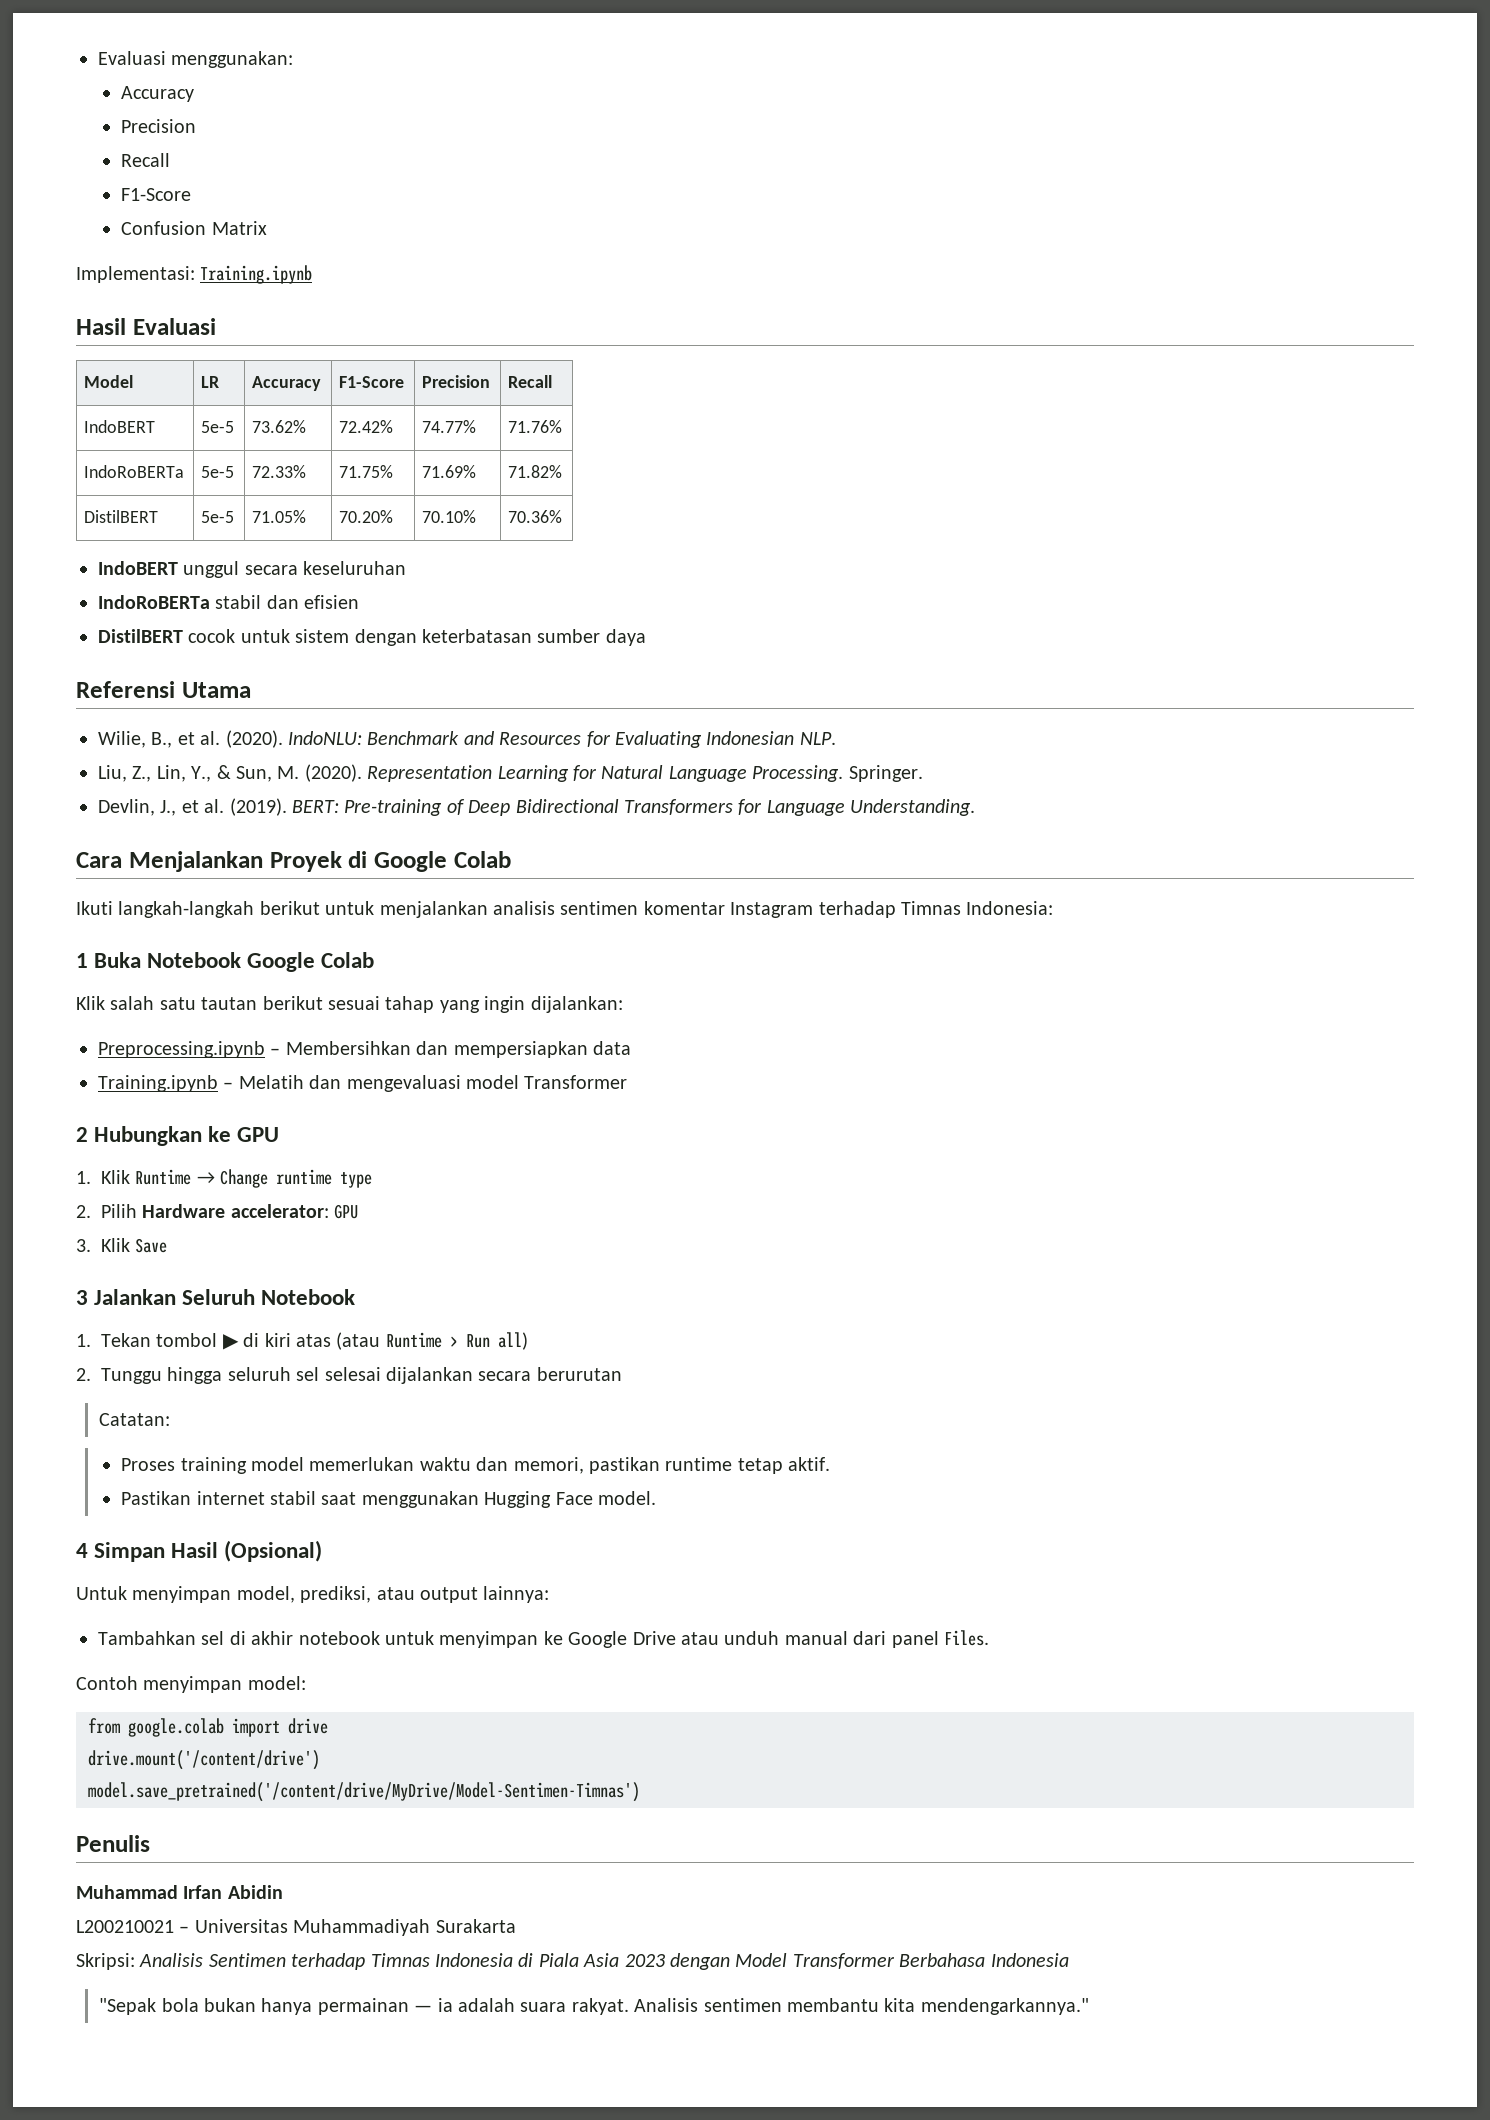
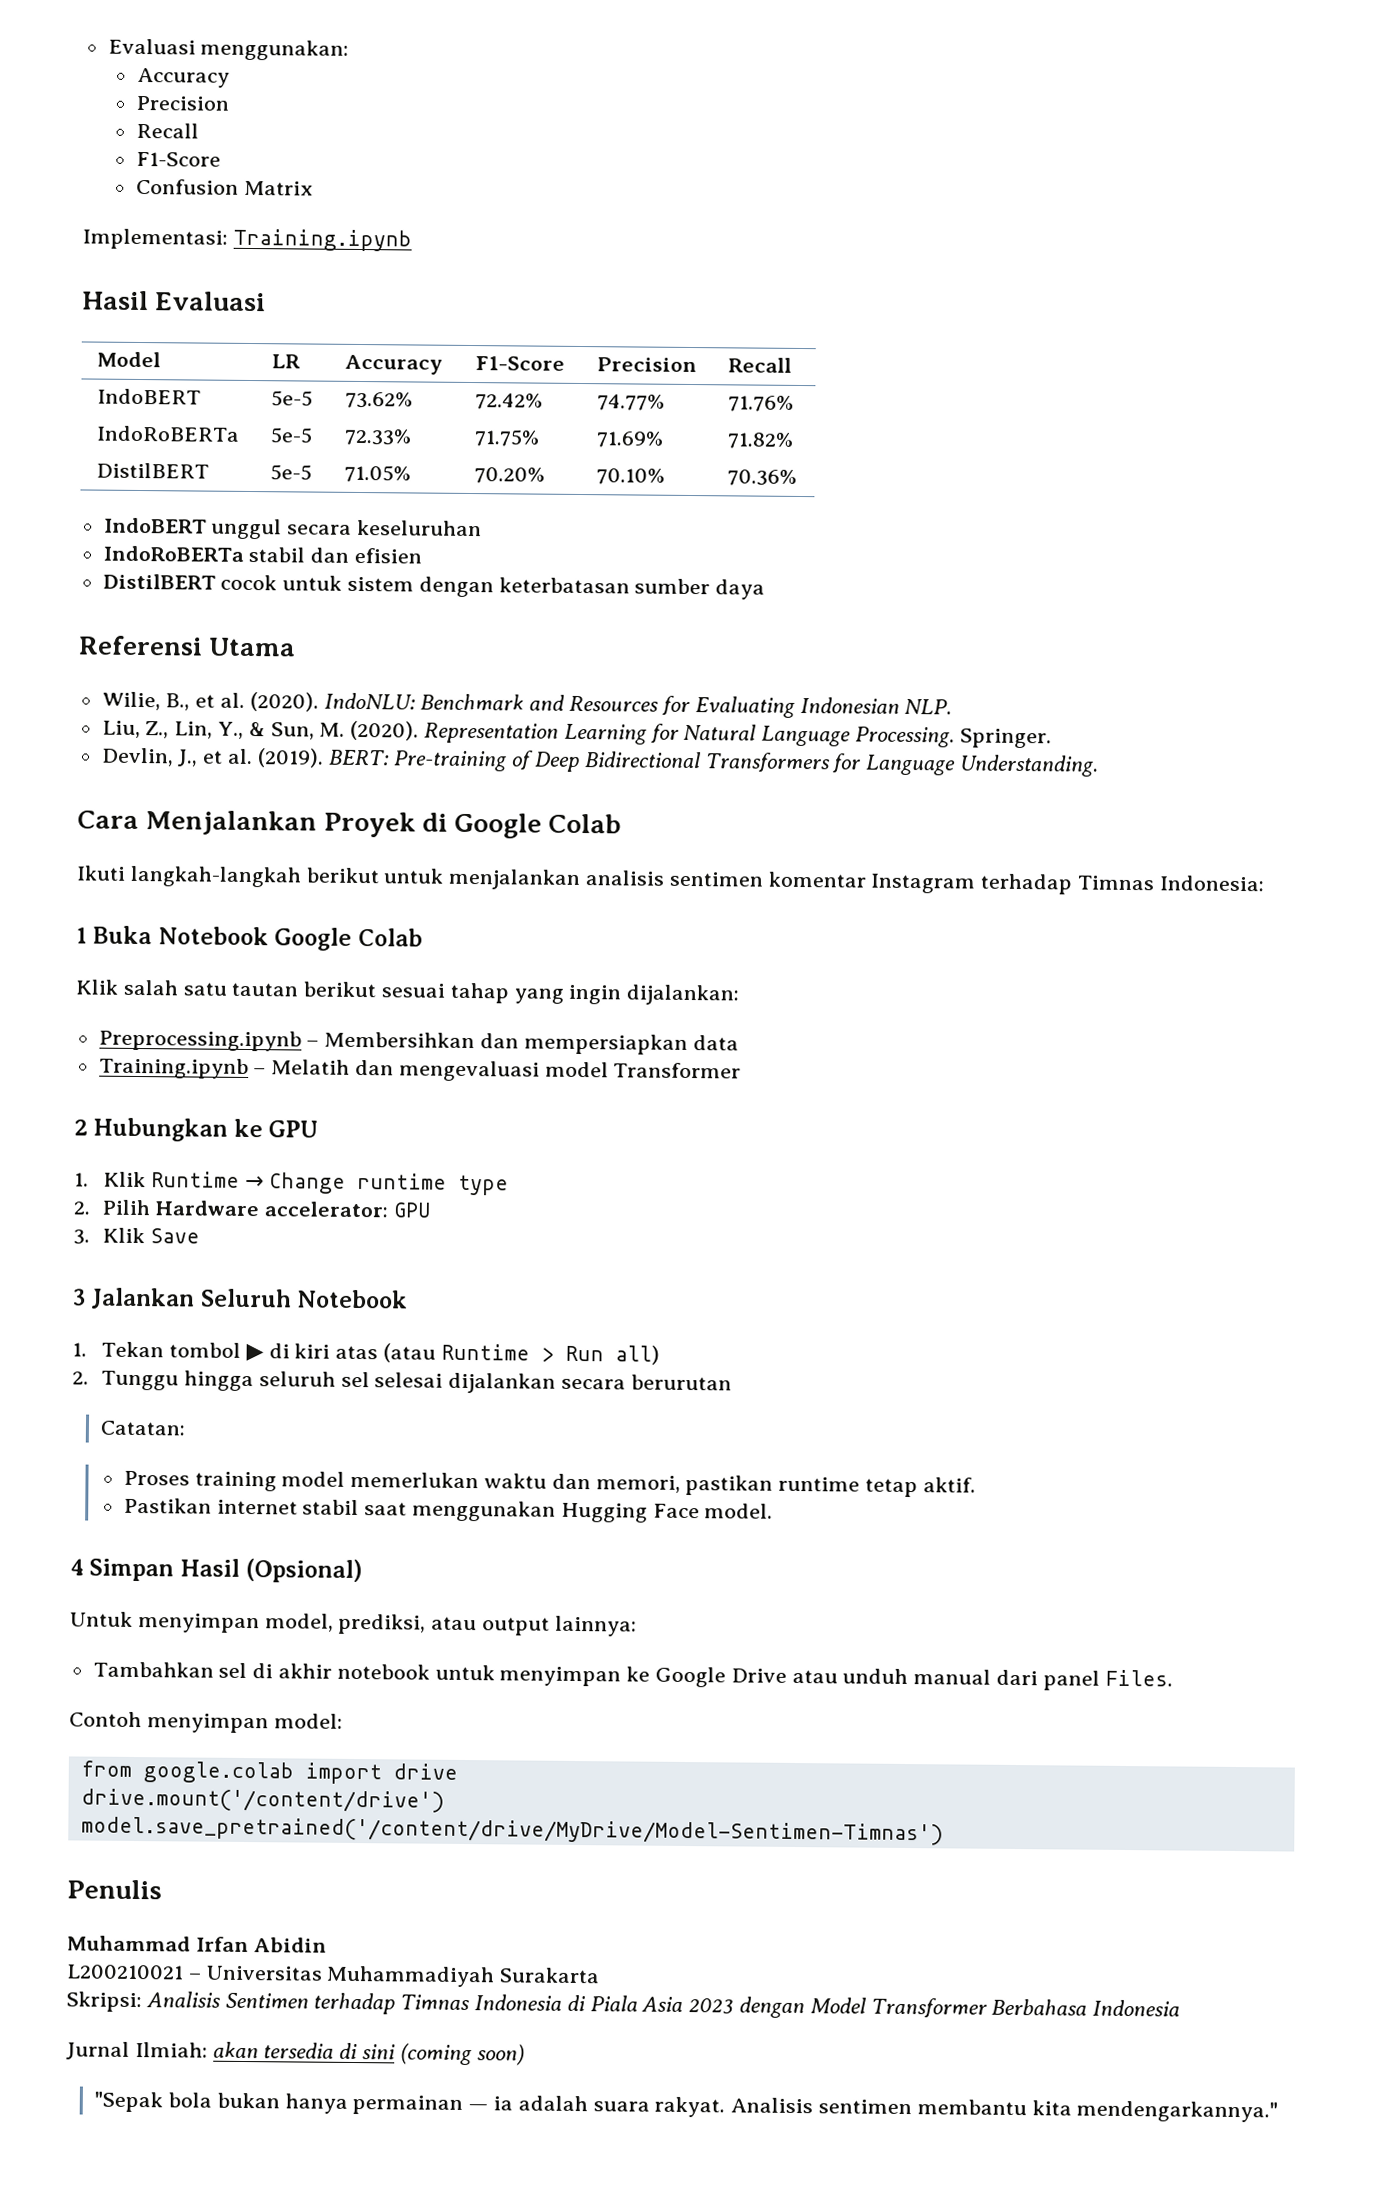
+ Jurnal Ilmiah: akan tersedia di sini (coming soon)

